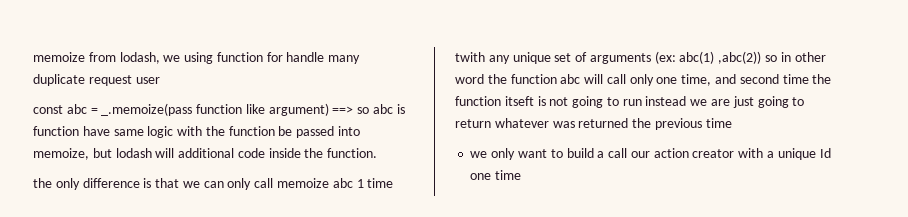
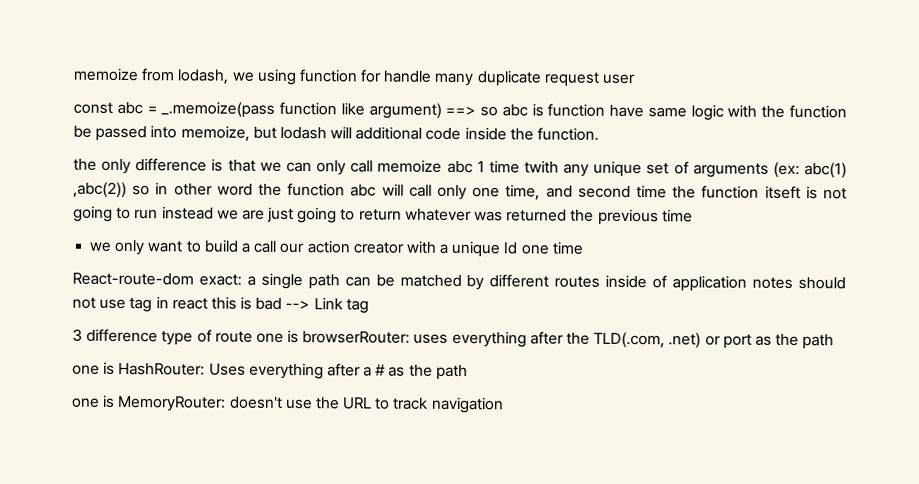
+ React-route-dom exact: a single path can be matched by different routes inside of application notes should not use tag in react this is bad --> Link tag
+ 3 difference type of route one is browserRouter: uses everything after the TLD(.com, .net) or port as the path
+ one is HashRouter: Uses everything after a # as the path
+ one is MemoryRouter: doesn't use the URL to track navigation

